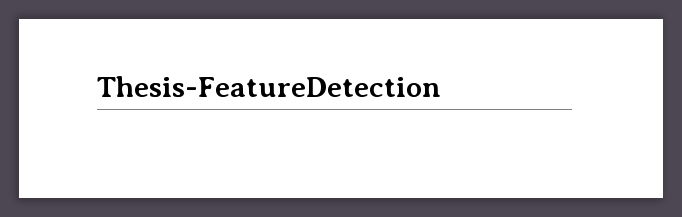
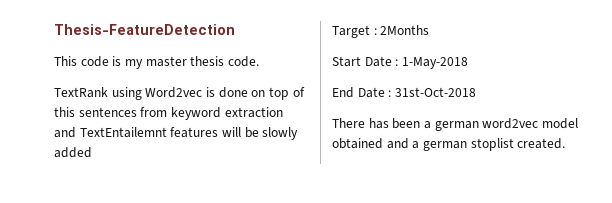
+ This code is my master thesis code.
+ TextRank using Word2vec is done on top of this sentences from keyword extraction and TextEntailemnt features will be slowly added
+ Target : 2Months
+ Start Date : 1-May-2018
+ End Date : 31st-Oct-2018
+ There has been a german word2vec model obtained and a german stoplist created.

